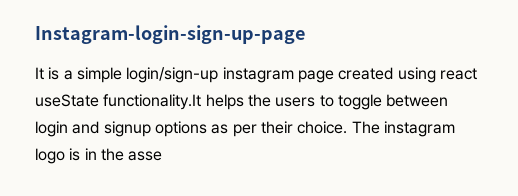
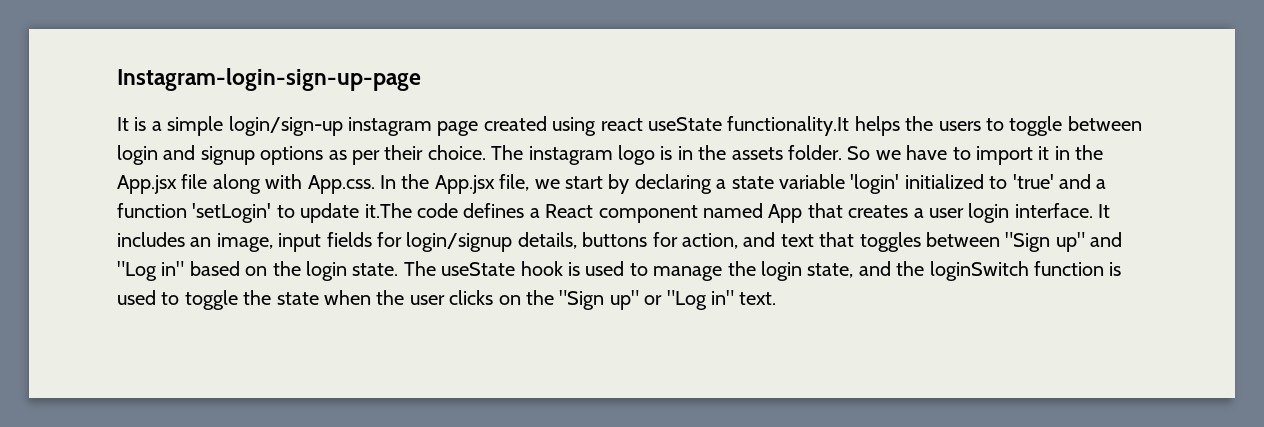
- The instagram logo is in the asse
+ The instagram logo is in the assets folder. So we have to import it in the App.jsx file along with App.css. In the App.jsx file, we start by declaring a state variable 'login' initialized to 'true' and a function 'setLogin' to update it.The code defines a React component named App that creates a user login interface. It includes an image, input fields for login/signup details, buttons for action, and text that toggles between "Sign up" and "Log in" based on the login state. The useState hook is used to manage the login state, and the loginSwitch function is used to toggle the state when the user clicks on the "Sign up" or "Log in" text.

